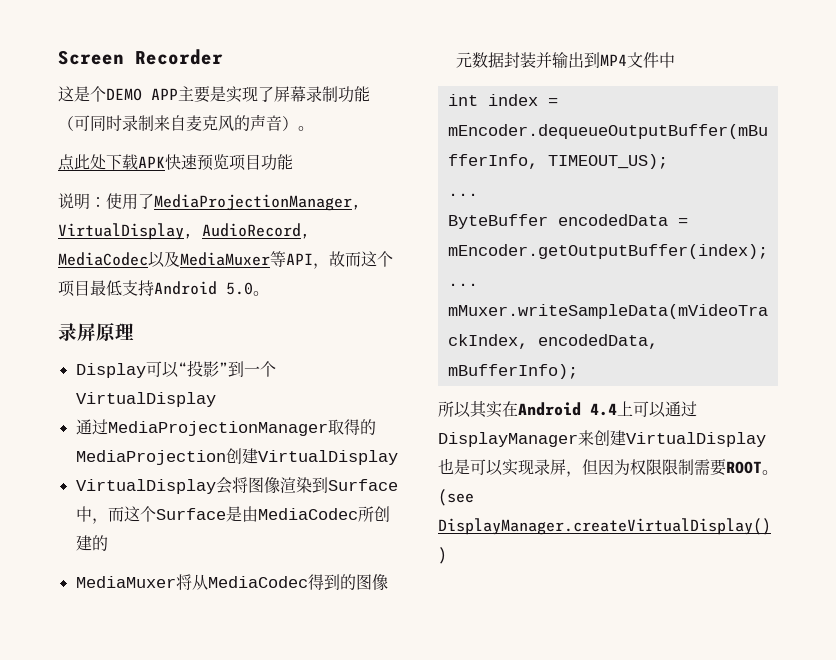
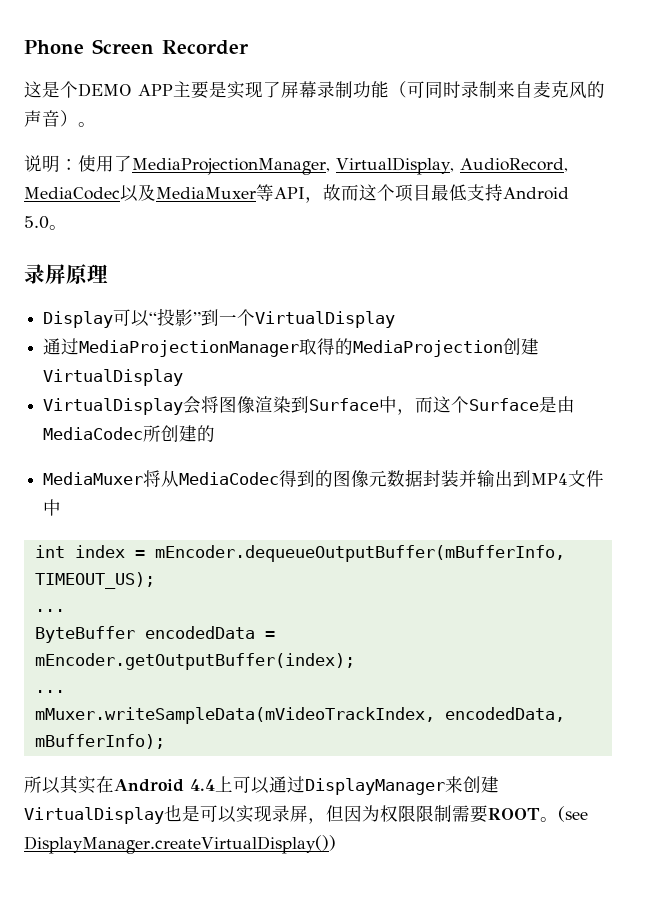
- Screen Recorder
+ Phone Screen Recorder
- 点此处下载APK快速预览项目功能

